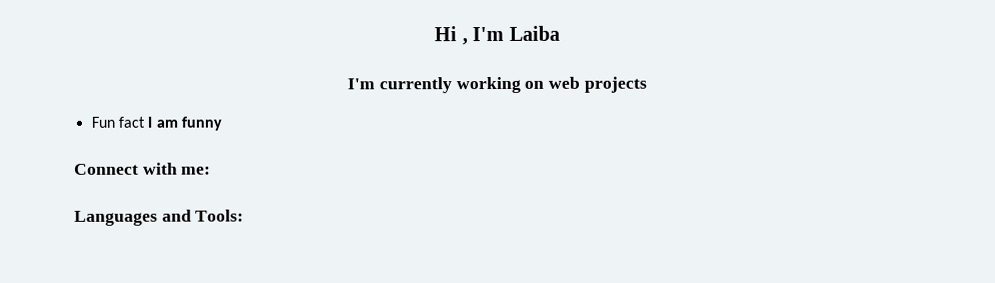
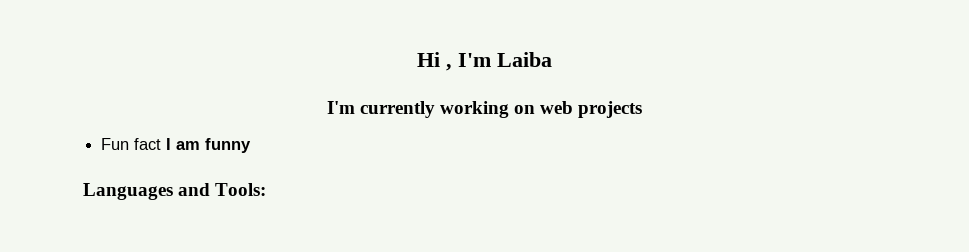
- Connect with me:

